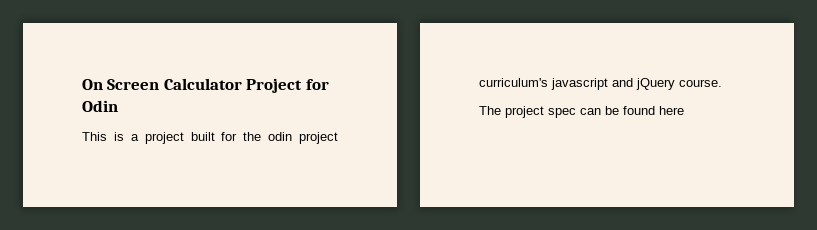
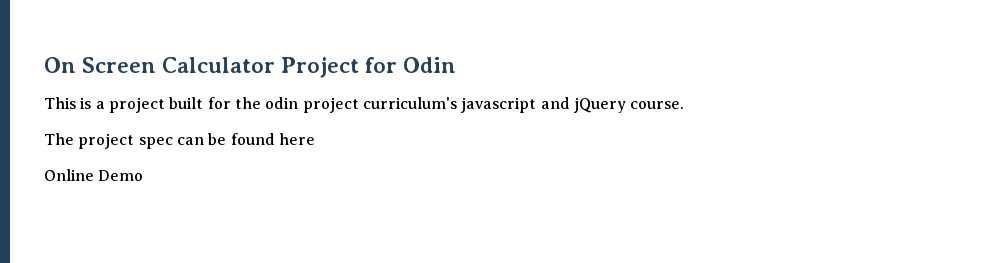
+ Online Demo

